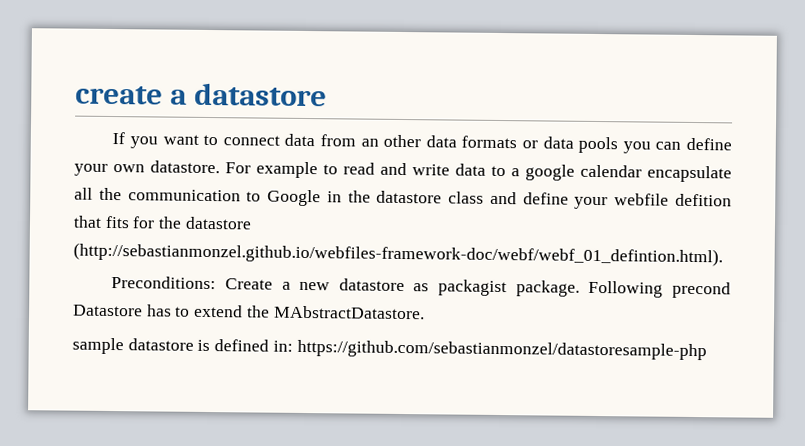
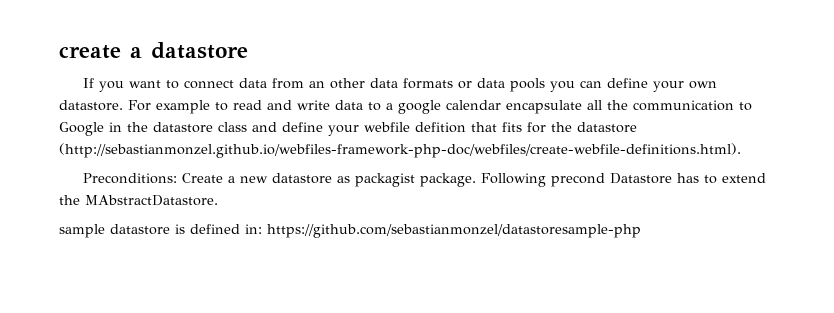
- For example to read and write data to a google calendar encapsulate all the communication to Google in the datastore class and define your webfile defition that fits for the datastore (http://sebastianmonzel.github.io/webfiles-framework-doc/webf/webf_01_defintion.html).
+ For example to read and write data to a google calendar encapsulate all the communication to Google in the datastore class and define your webfile defition that fits for the datastore (http://sebastianmonzel.github.io/webfiles-framework-php-doc/webfiles/create-webfile-definitions.html).

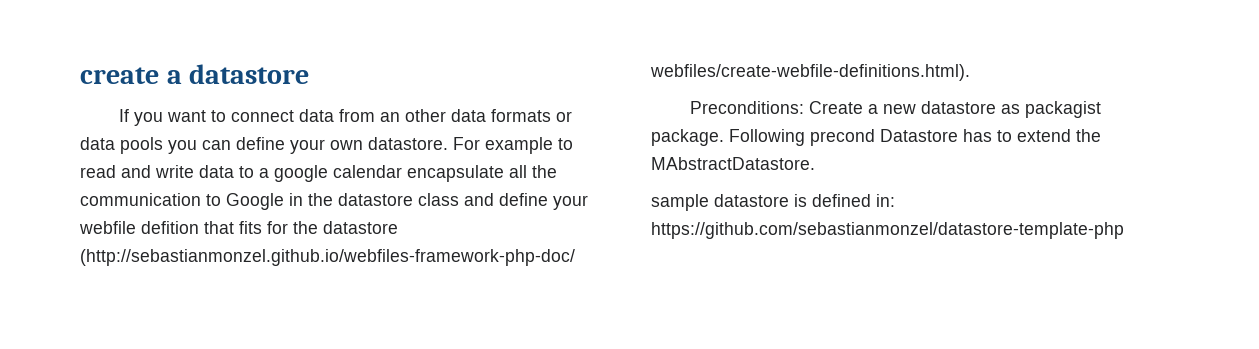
- sample datastore is defined in: https://github.com/sebastianmonzel/datastoresample-php
+ sample datastore is defined in: https://github.com/sebastianmonzel/datastore-template-php

